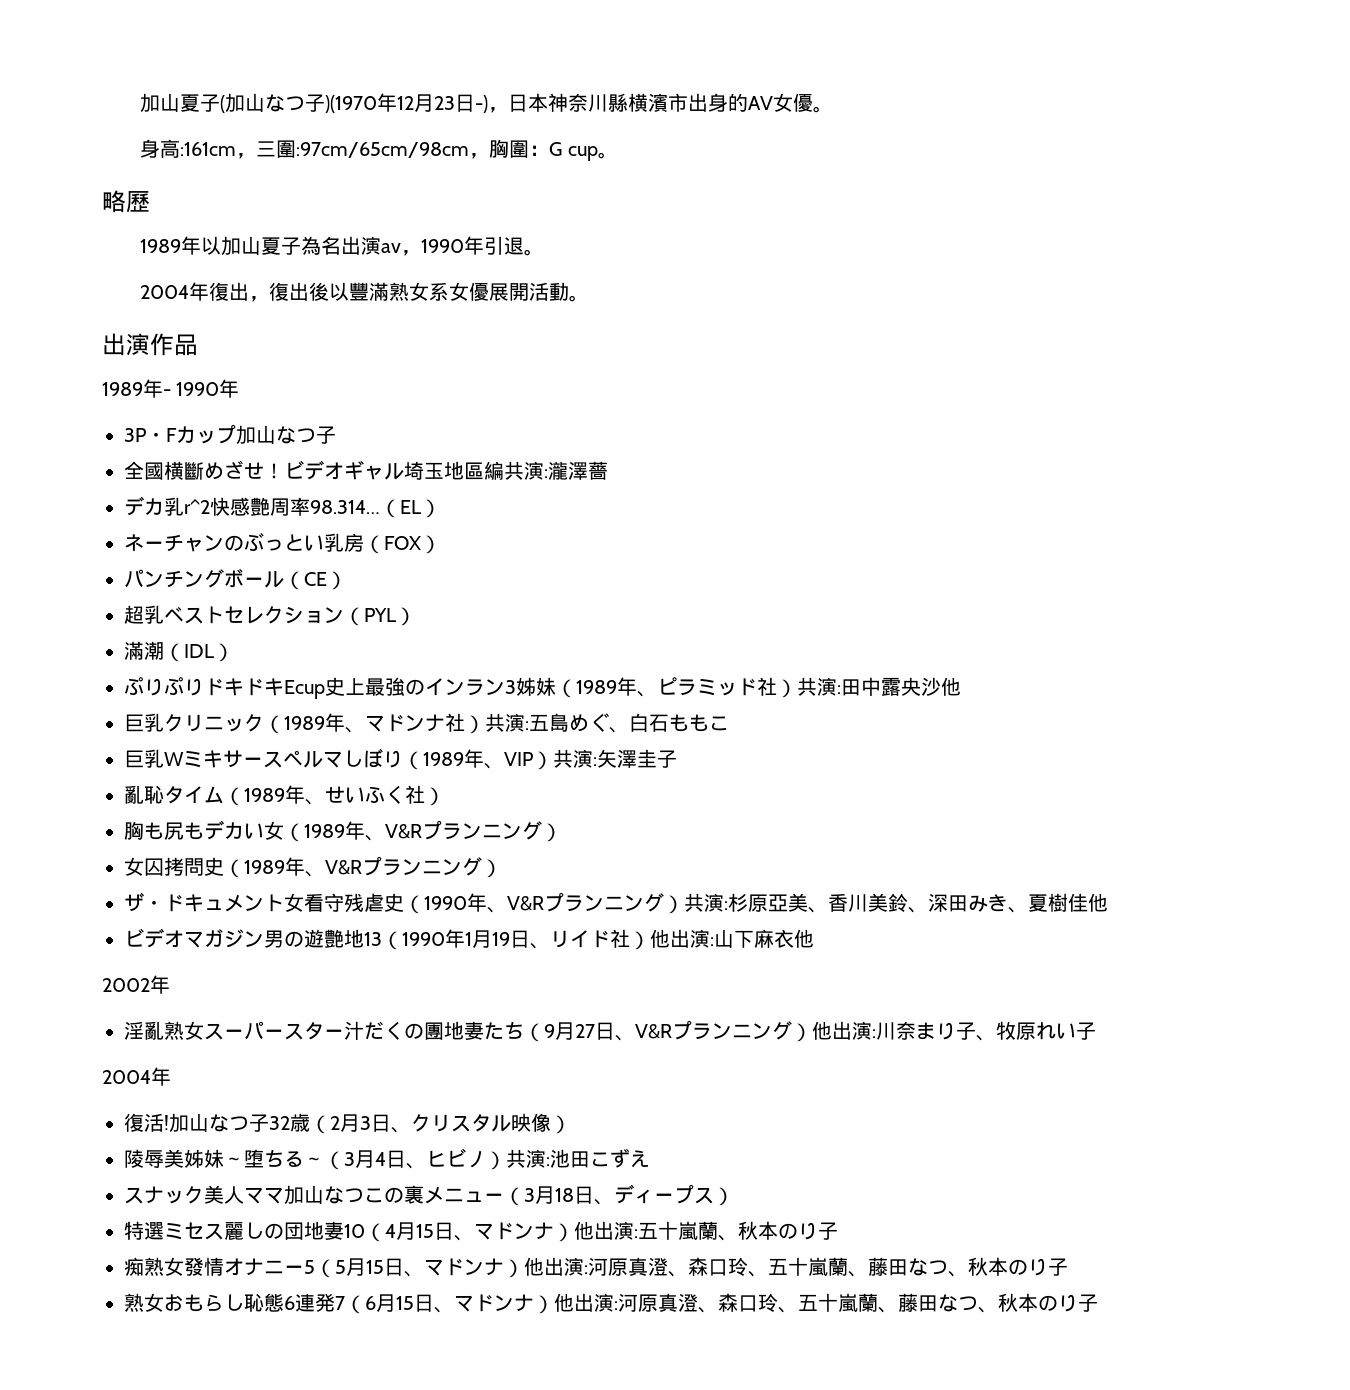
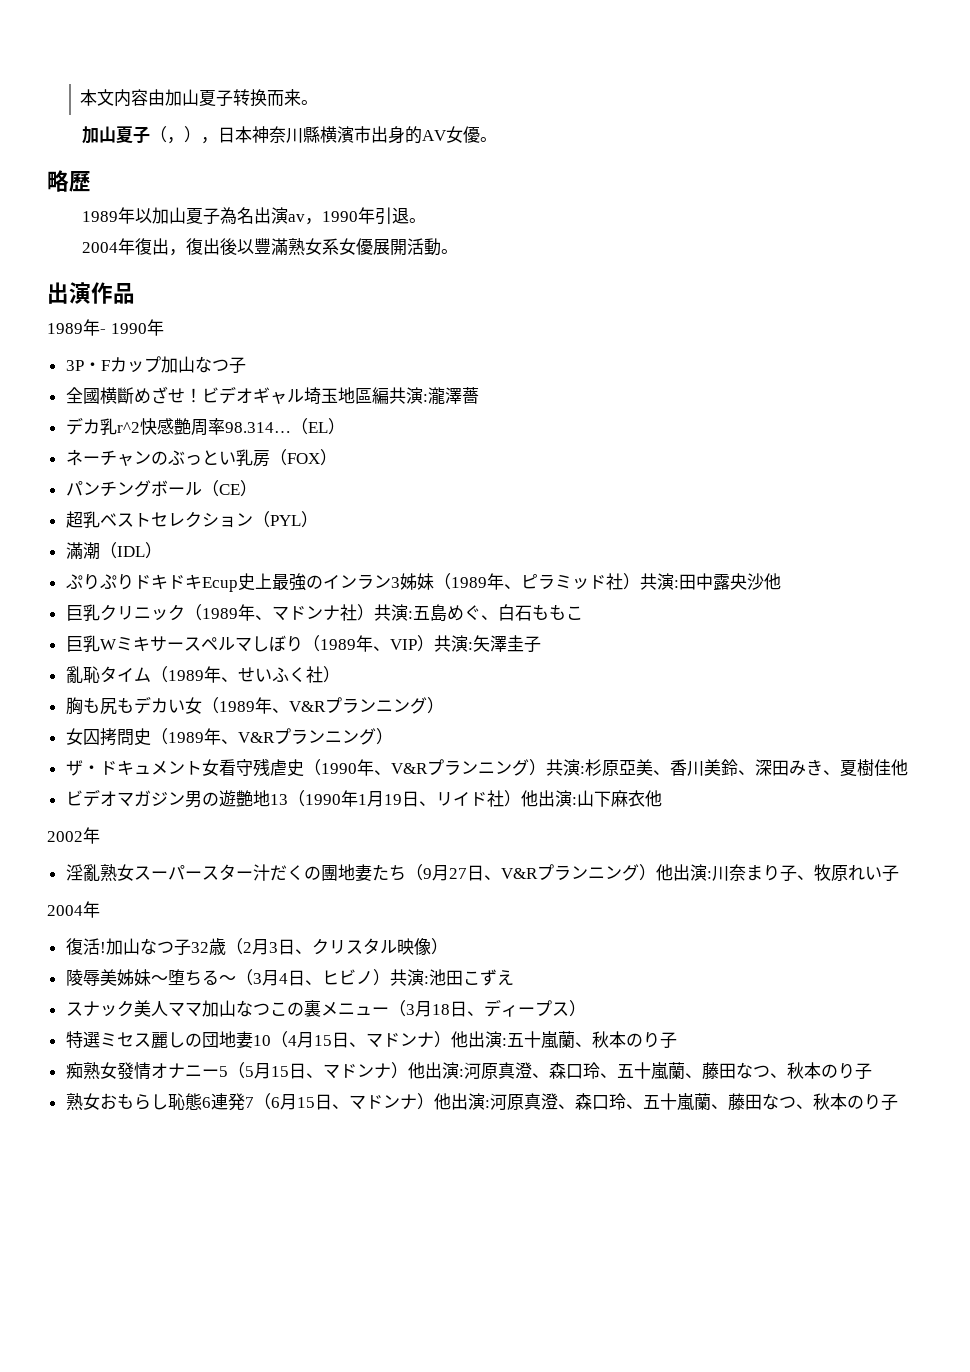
- 加山夏子(加山なつ子)(1970年12月23日-)，日本神奈川縣横濱市出身的AV女優。
+ 本文内容由加山夏子转换而来。
+ 加山夏子（，），日本神奈川縣横濱市出身的AV女優。
- 身高:161cm，三圍:97cm/65cm/98cm，胸圍：G cup。

